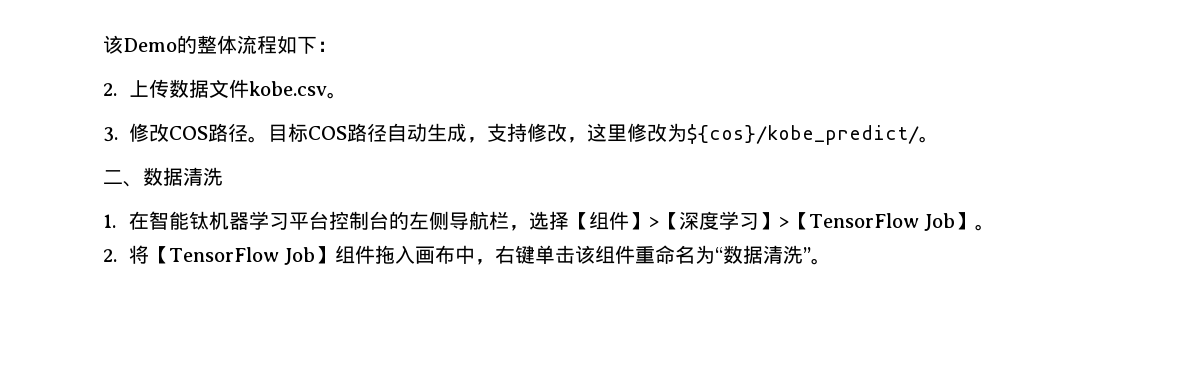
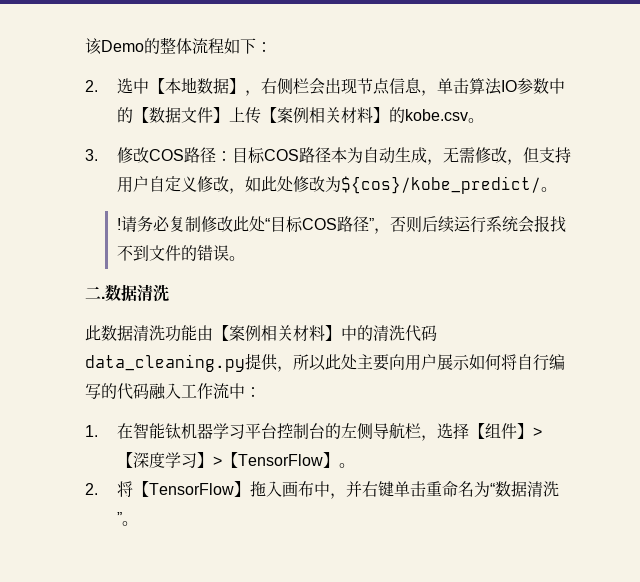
- 2.上传数据文件kobe.csv。
+ 2.选中【本地数据】，右侧栏会出现节点信息，单击算法IO参数中的【数据文件】上传【案例相关材料】的kobe.csv。
- 3.修改COS路径。目标COS路径自动生成，支持修改，这里修改为${cos}/kobe_predict/。
+ 3.修改COS路径：目标COS路径本为自动生成，无需修改，但支持用户自定义修改，如此处修改为${cos}/kobe_predict/。
+ !请务必复制修改此处“目标COS路径”，否则后续运行系统会报找不到文件的错误。
- 二、数据清洗
+ 二.数据清洗
+ 此数据清洗功能由【案例相关材料】中的清洗代码data_cleaning.py提供，所以此处主要向用户展示如何将自行编写的代码融入工作流中：
- 1.在智能钛机器学习平台控制台的左侧导航栏，选择【组件】>【深度学习】>【TensorFlow Job】。
+ 1.在智能钛机器学习平台控制台的左侧导航栏，选择【组件】>【深度学习】>【TensorFlow】。
- 2.将【TensorFlow Job】组件拖入画布中，右键单击该组件重命名为“数据清洗”。
+ 2.将【TensorFlow】拖入画布中，并右键单击重命名为“数据清洗”。

